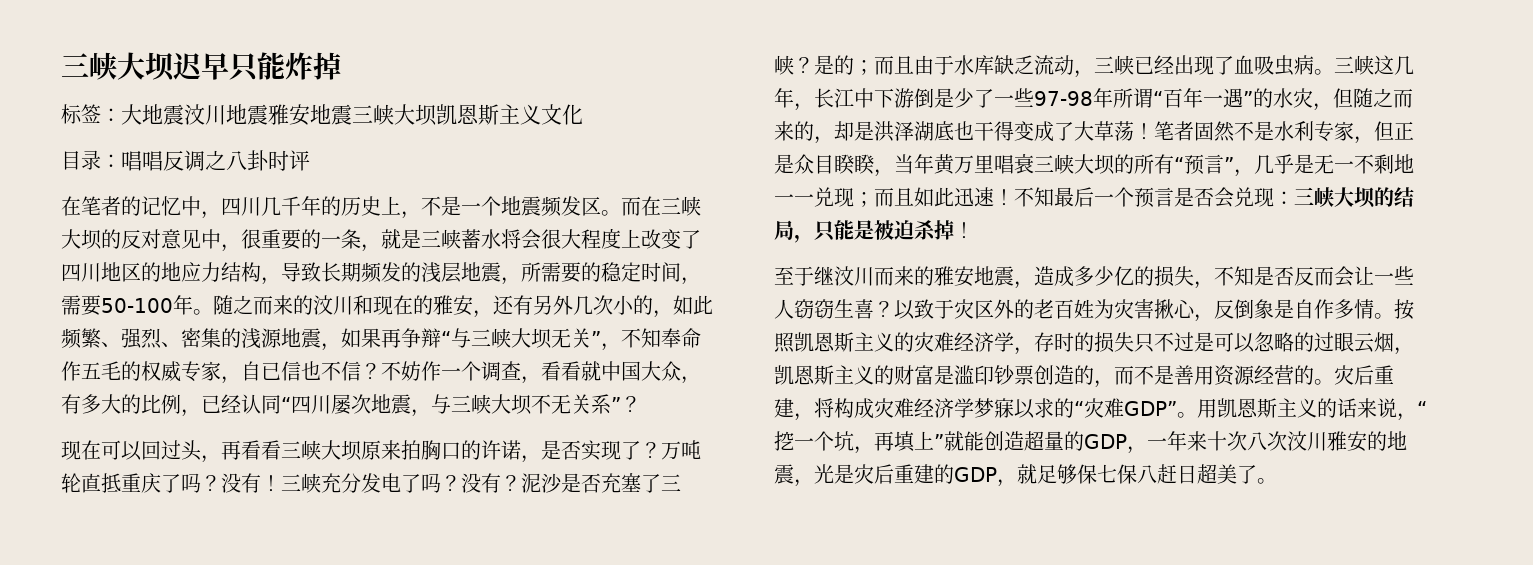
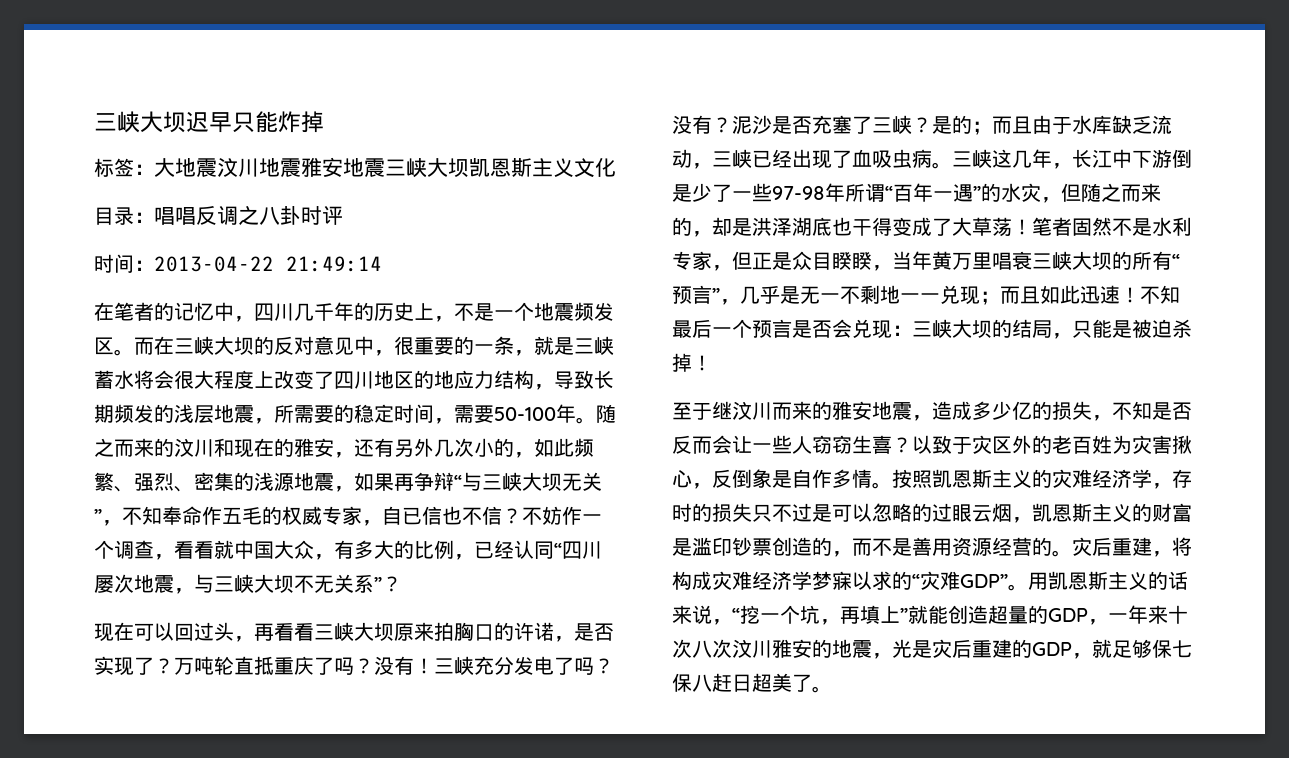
+ 时间：2013-04-22 21:49:14

